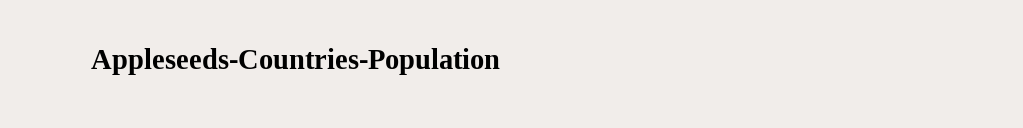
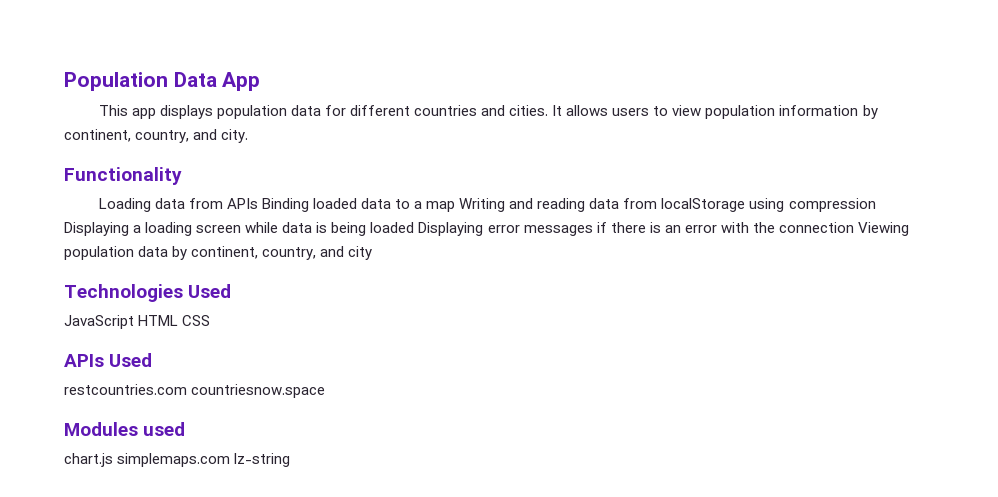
- Appleseeds-Countries-Population
+ Population Data App
+ This app displays population data for different countries and cities. It allows users to view population information by continent, country, and city.
+ Functionality
+ Loading data from APIs Binding loaded data to a map Writing and reading data from localStorage using compression Displaying a loading screen while data is being loaded Displaying error messages if there is an error with the connection Viewing population data by continent, country, and city
+ Technologies Used
+ JavaScript HTML CSS
+ APIs Used
+ restcountries.com countriesnow.space
+ Modules used
+ chart.js simplemaps.com lz-string

